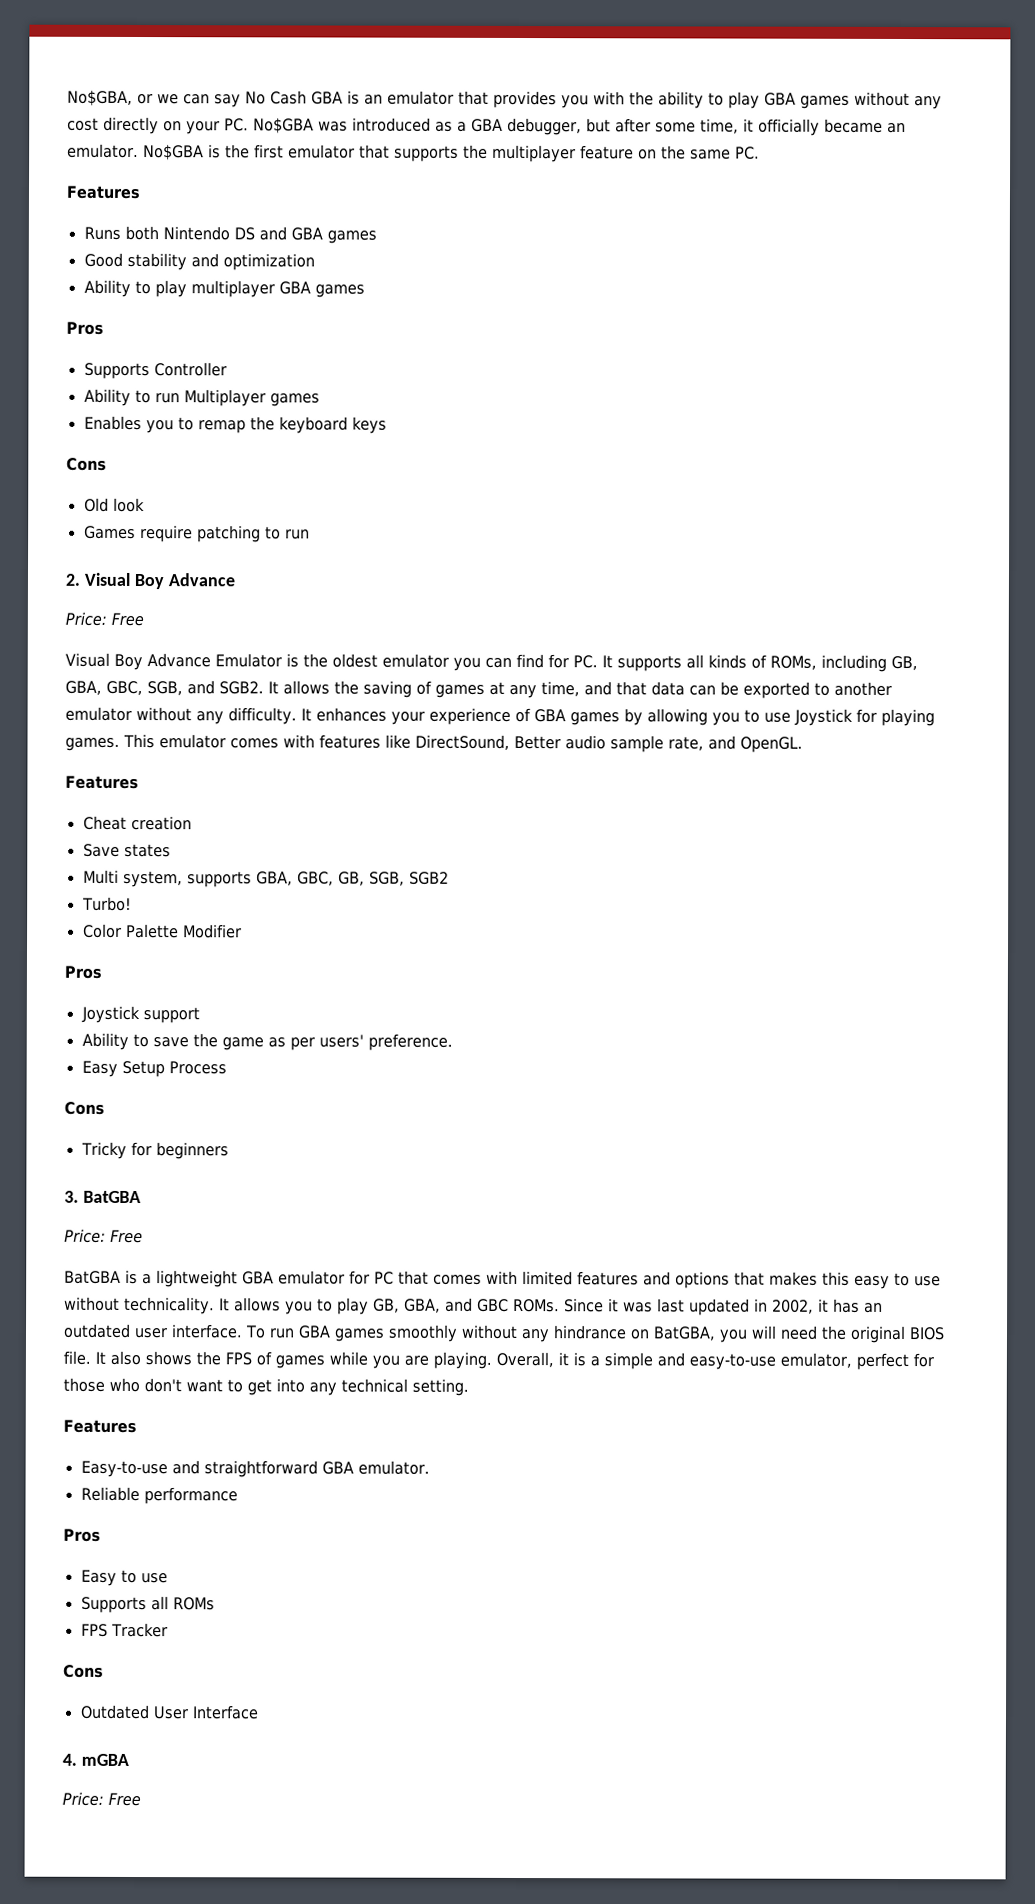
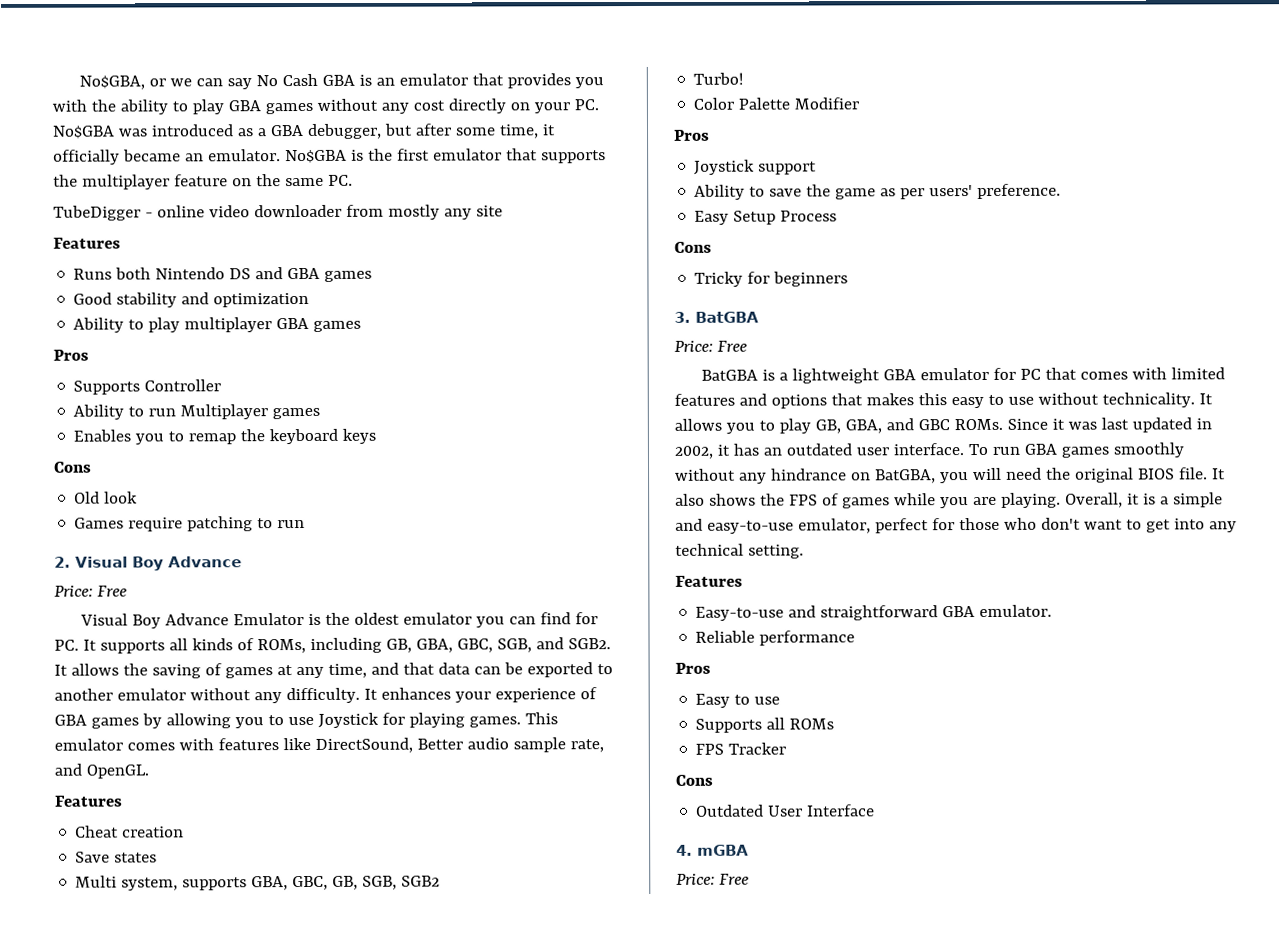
+ TubeDigger - online video downloader from mostly any site

